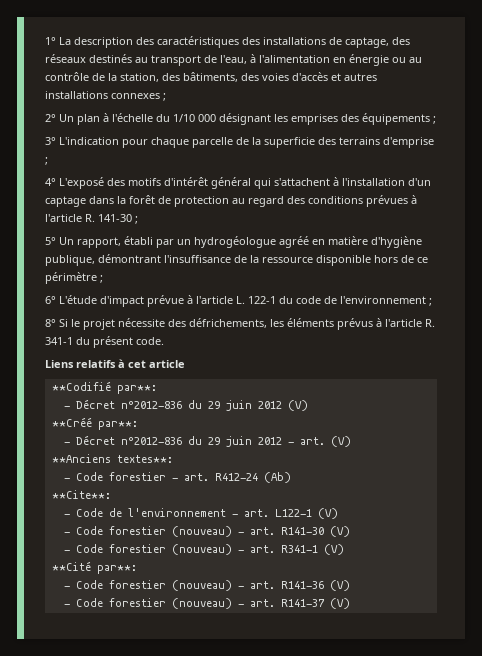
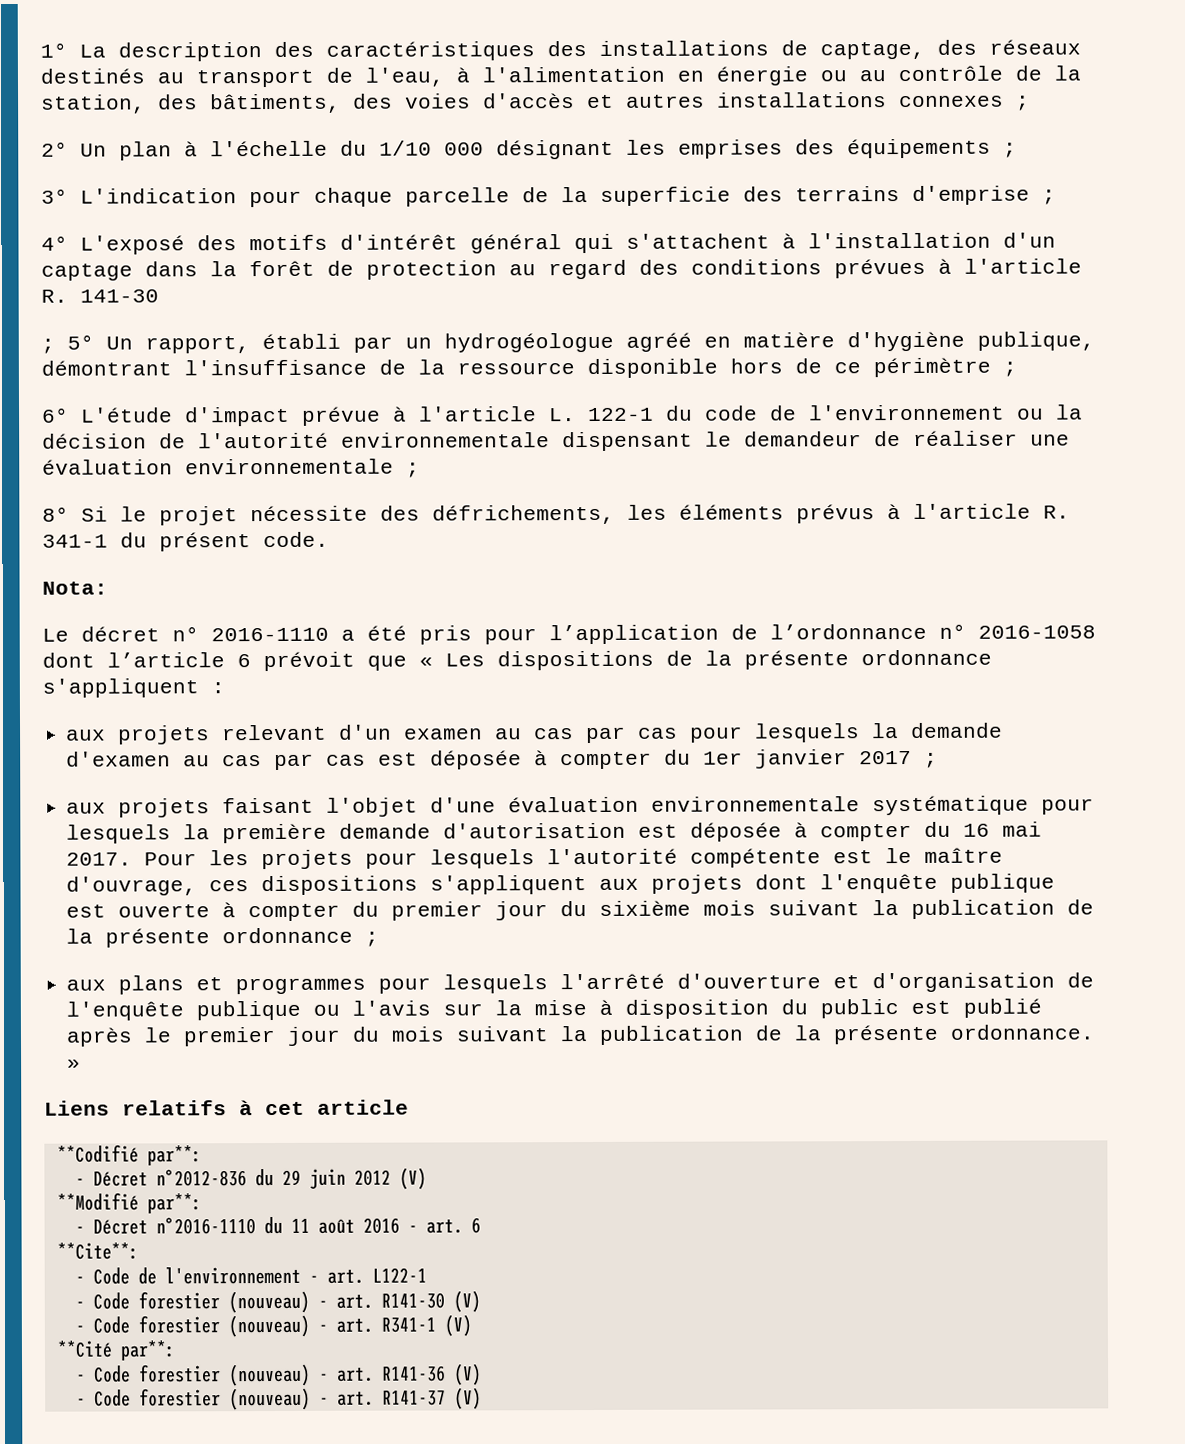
- 4° L'exposé des motifs d'intérêt général qui s'attachent à l'installation d'un captage dans la forêt de protection au regard des conditions prévues à l'article R. 141-30 ;
- 5° Un rapport, établi par un hydrogéologue agréé en matière d'hygiène publique, démontrant l'insuffisance de la ressource disponible hors de ce périmètre ;
+ 4° L'exposé des motifs d'intérêt général qui s'attachent à l'installation d'un captage dans la forêt de protection au regard des conditions prévues à l'article R. 141-30
+ ; 5° Un rapport, établi par un hydrogéologue agréé en matière d'hygiène publique, démontrant l'insuffisance de la ressource disponible hors de ce périmètre ;
- 6° L'étude d'impact prévue à l'article L. 122-1 du code de l'environnement ;
+ 6° L'étude d'impact prévue à l'article L. 122-1 du code de l'environnement ou la décision de l'autorité environnementale dispensant le demandeur de réaliser une évaluation environnementale ;
+ Nota:
+ Le décret n° 2016-1110 a été pris pour l’application de l’ordonnance n° 2016-1058 dont l’article 6 prévoit que « Les dispositions de la présente ordonnance s'appliquent :
+ aux projets relevant d'un examen au cas par cas pour lesquels la demande d'examen au cas par cas est déposée à compter du 1er janvier 2017 ;
+ aux projets faisant l'objet d'une évaluation environnementale systématique pour lesquels la première demande d'autorisation est déposée à compter du 16 mai 2017. Pour les projets pour lesquels l'autorité compétente est le maître d'ouvrage, ces dispositions s'appliquent aux projets dont l'enquête publique est ouverte à compter du premier jour du sixième mois suivant la publication de la présente ordonnance ;
+ aux plans et programmes pour lesquels l'arrêté d'ouverture et d'organisation de l'enquête publique ou l'avis sur la mise à disposition du public est publié après le premier jour du mois suivant la publication de la présente ordonnance. »
- **Créé par**:
- - Décret n°2012-836 du 29 juin 2012 - art. (V)
- **Anciens textes**:
- - Code forestier - art. R412-24 (Ab)
+ **Modifié par**:
+ - Décret n°2016-1110 du 11 août 2016 - art. 6
- - Code de l'environnement - art. L122-1 (V)
+ - Code de l'environnement - art. L122-1

